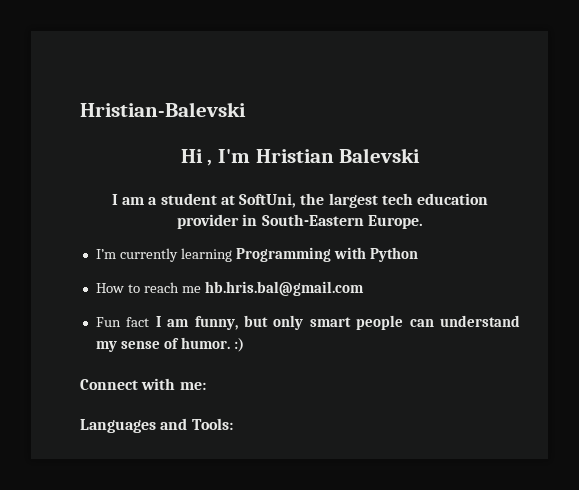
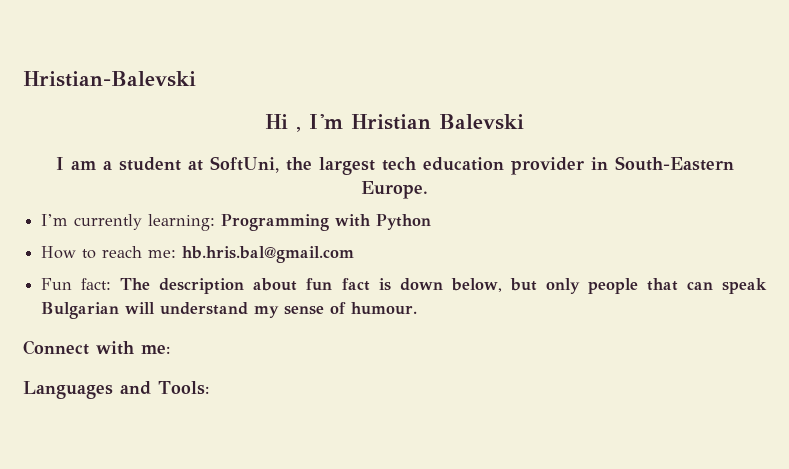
- I’m currently learning Programming with Python
+ I’m currently learning: Programming with Python
- How to reach me hb.hris.bal@gmail.com
+ How to reach me: hb.hris.bal@gmail.com
- Fun fact I am funny, but only smart people can understand my sense of humor. :)
+ Fun fact: The description about fun fact is down below, but only people that can speak Bulgarian will understand my sense of humour.

